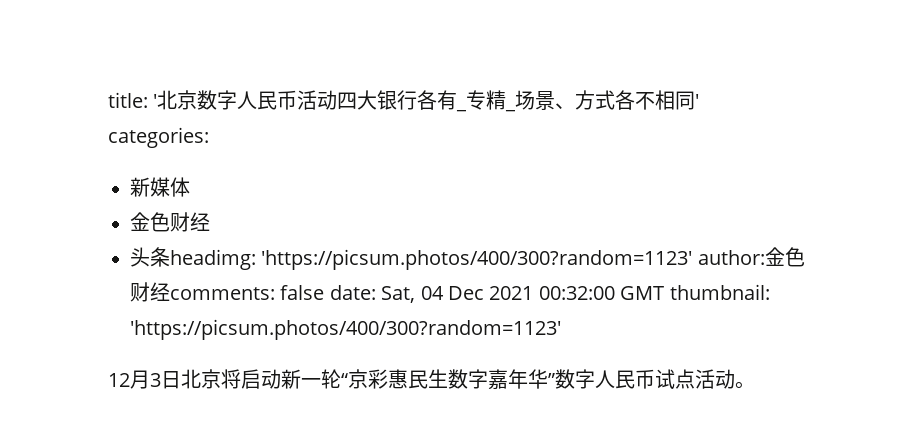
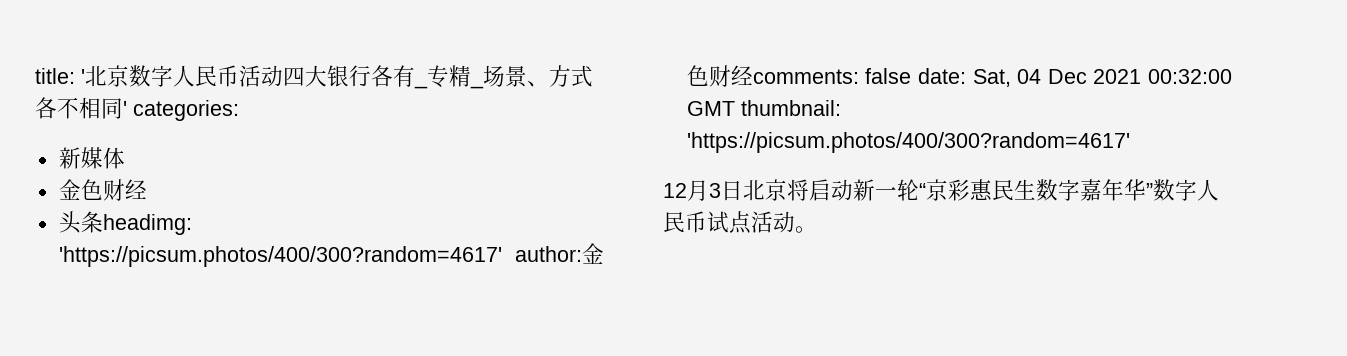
- 头条headimg: 'https://picsum.photos/400/300?random=1123' author:金色财经comments: false date: Sat, 04 Dec 2021 00:32:00 GMT thumbnail: 'https://picsum.photos/400/300?random=1123'
+ 头条headimg: 'https://picsum.photos/400/300?random=4617' author:金色财经comments: false date: Sat, 04 Dec 2021 00:32:00 GMT thumbnail: 'https://picsum.photos/400/300?random=4617'

